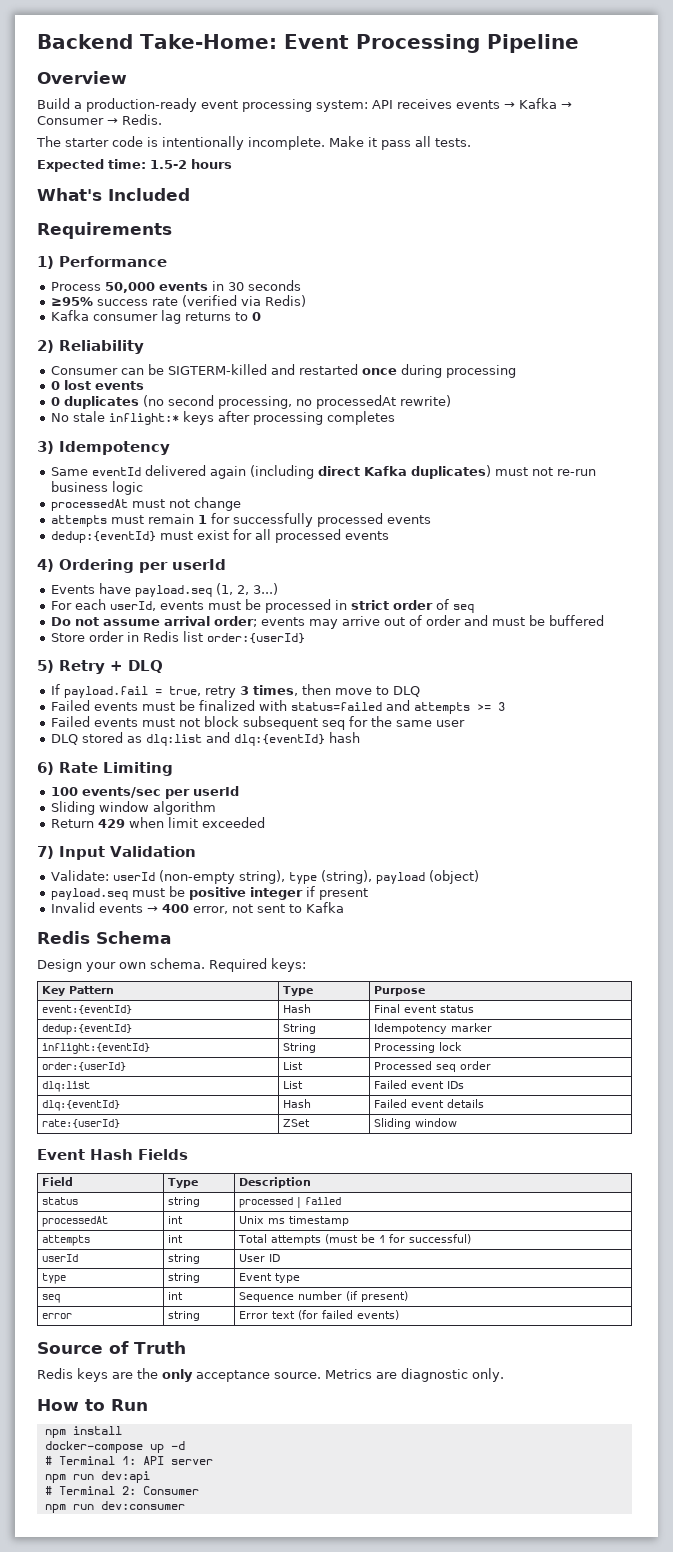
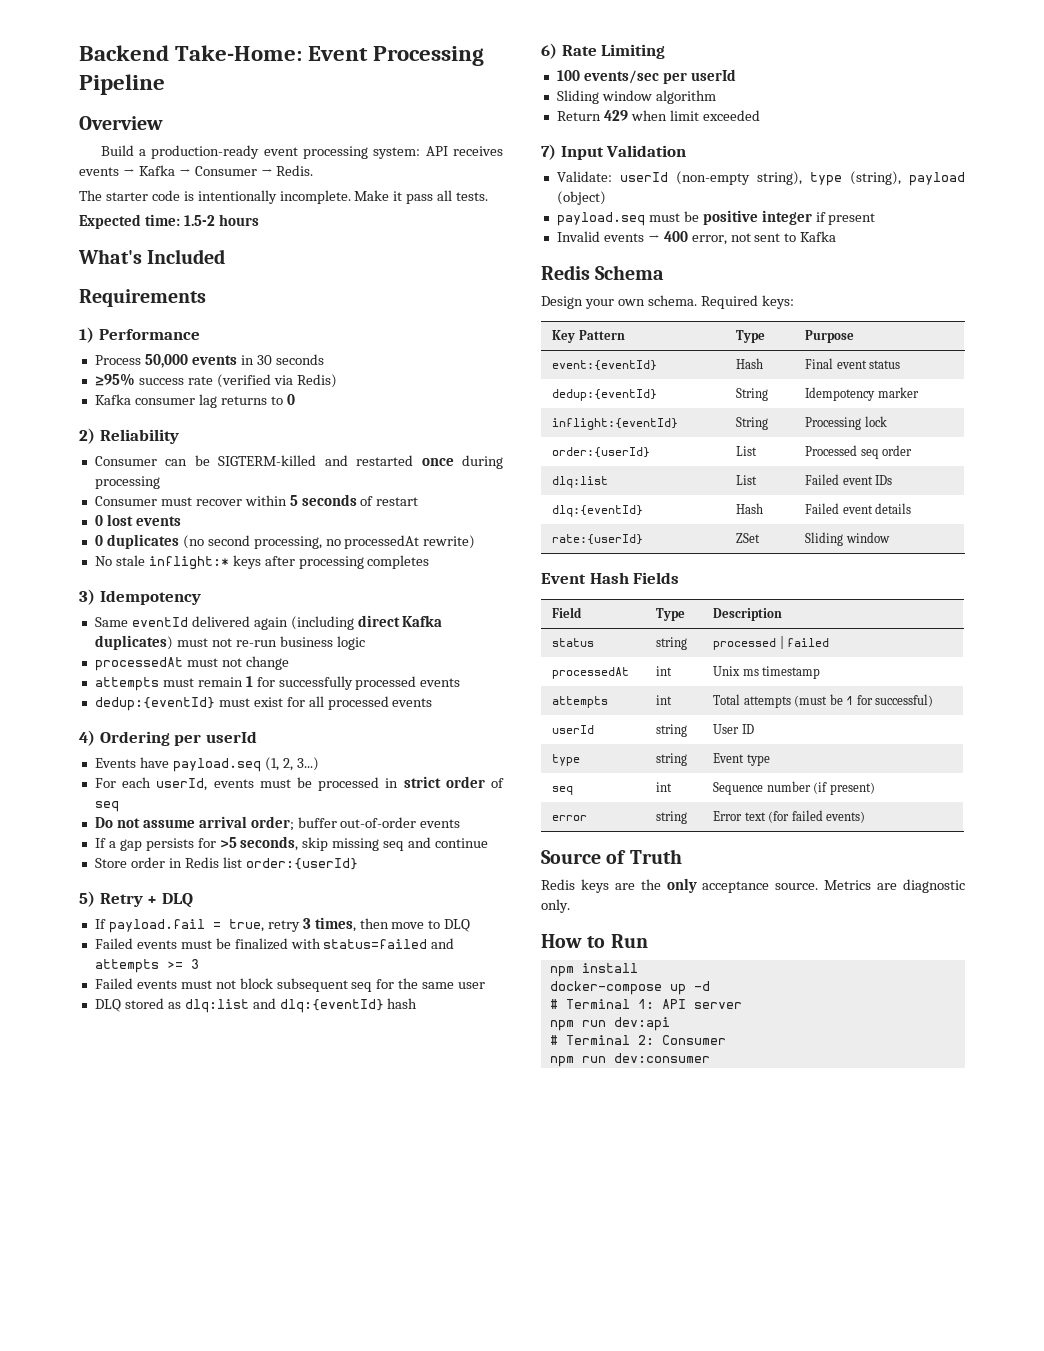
+ Consumer must recover within 5 seconds of restart
- Do not assume arrival order; events may arrive out of order and must be buffered
+ Do not assume arrival order; buffer out-of-order events
+ If a gap persists for >5 seconds, skip missing seq and continue

